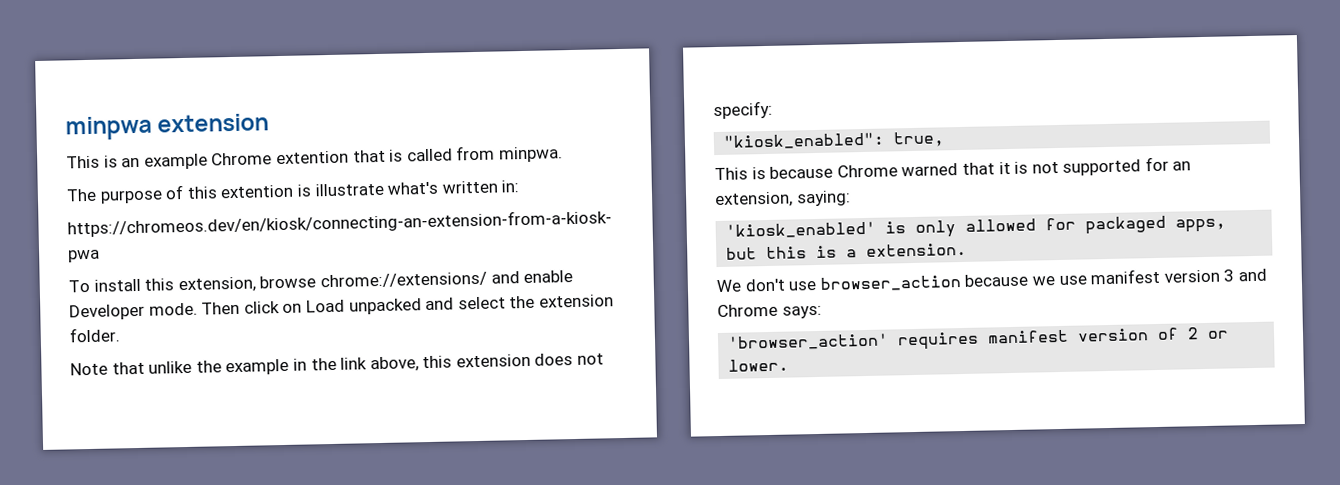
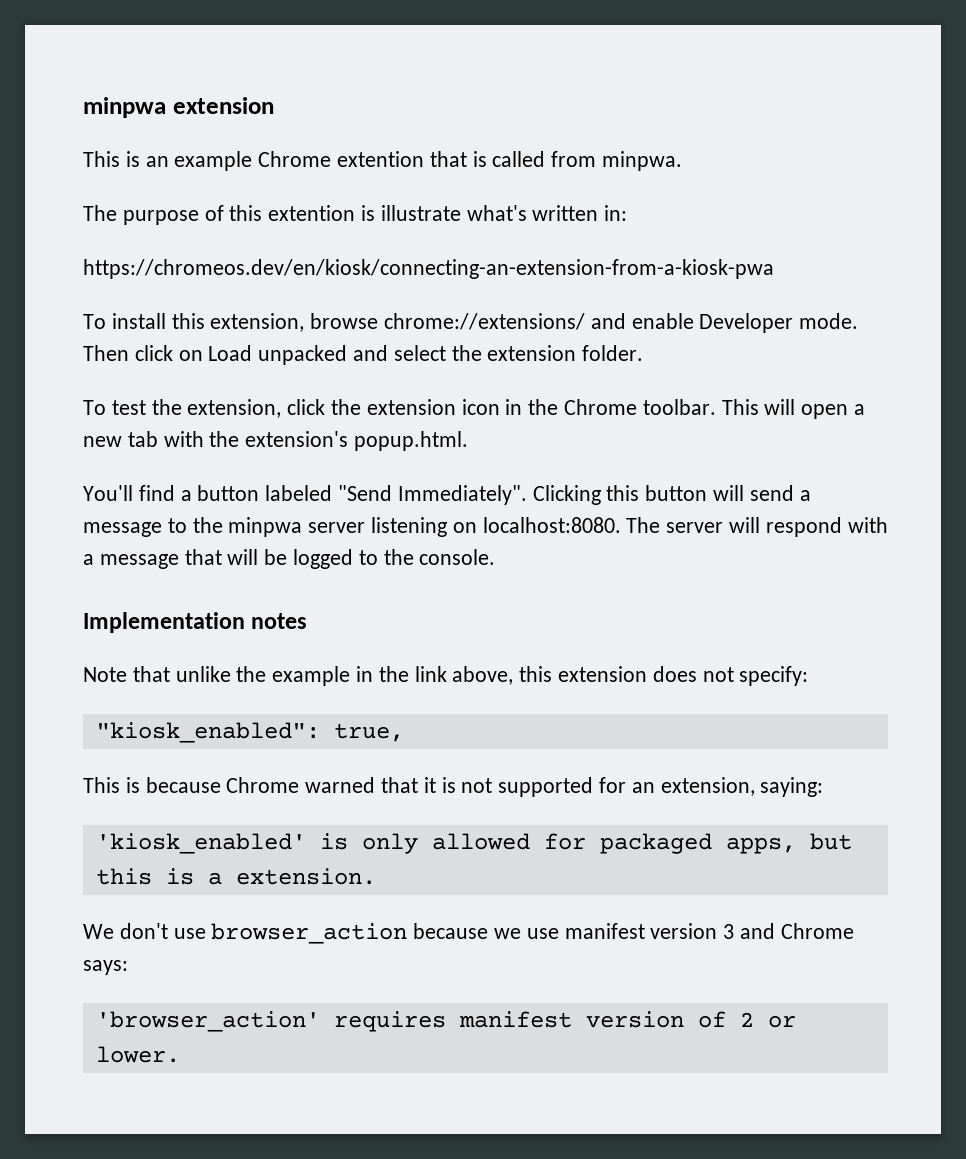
+ To test the extension, click the extension icon in the Chrome toolbar. This will open a new tab with the extension's popup.html.
+ You'll find a button labeled "Send Immediately". Clicking this button will send a message to the minpwa server listening on localhost:8080. The server will respond with a message that will be logged to the console.
+ Implementation notes

